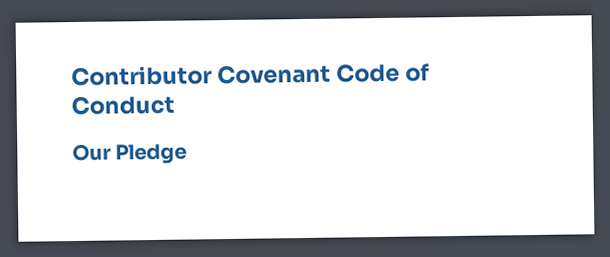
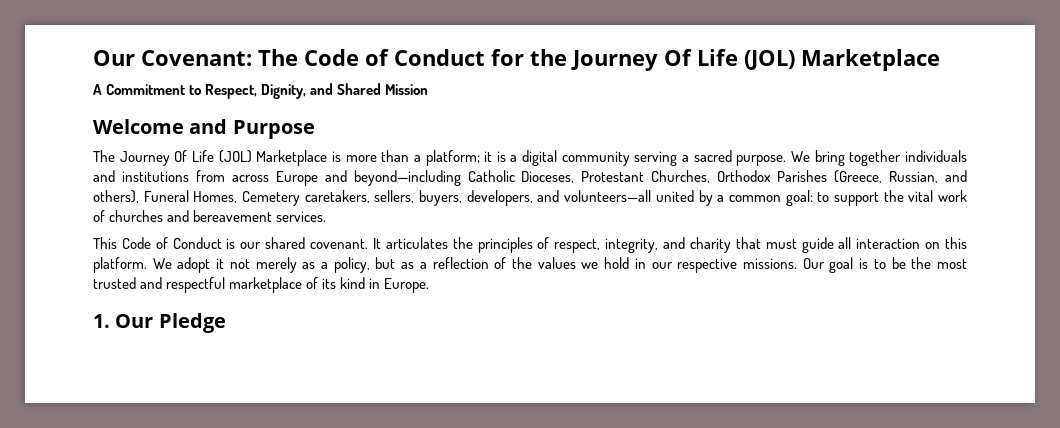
- Contributor Covenant Code of Conduct
- Our Pledge
+ Our Covenant: The Code of Conduct for the Journey Of Life (JOL) Marketplace
+ A Commitment to Respect, Dignity, and Shared Mission
+ Welcome and Purpose
+ The Journey Of Life (JOL) Marketplace is more than a platform; it is a digital community serving a sacred purpose. We bring together individuals and institutions from across Europe and beyond—including Catholic Dioceses, Protestant Churches, Orthodox Parishes (Greece, Russian, and others), Funeral Homes, Cemetery caretakers, sellers, buyers, developers, and volunteers—all united by a common goal: to support the vital work of churches and bereavement services.
+ This Code of Conduct is our shared covenant. It articulates the principles of respect, integrity, and charity that must guide all interaction on this platform. We adopt it not merely as a policy, but as a reflection of the values we hold in our respective missions. Our goal is to be the most trusted and respectful marketplace of its kind in Europe.
+ 1. Our Pledge

